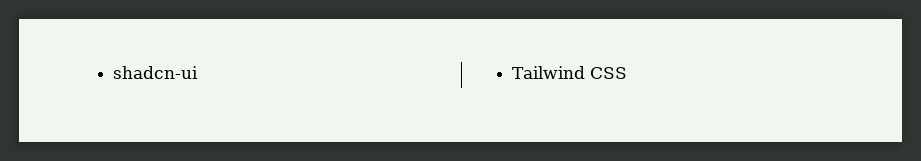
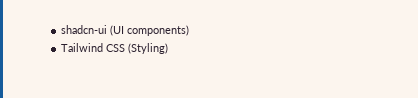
- shadcn-ui
+ shadcn-ui (UI components)
- Tailwind CSS
+ Tailwind CSS (Styling)

